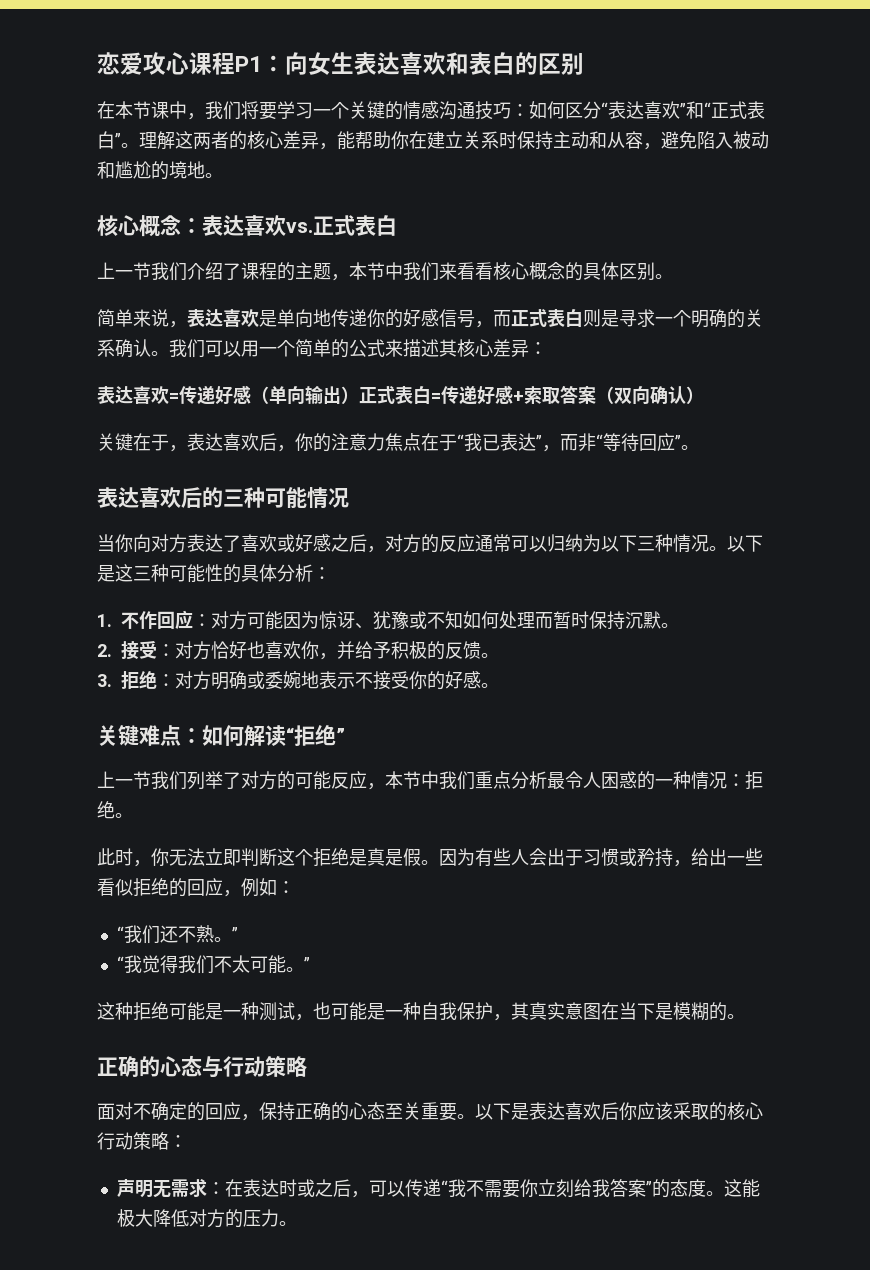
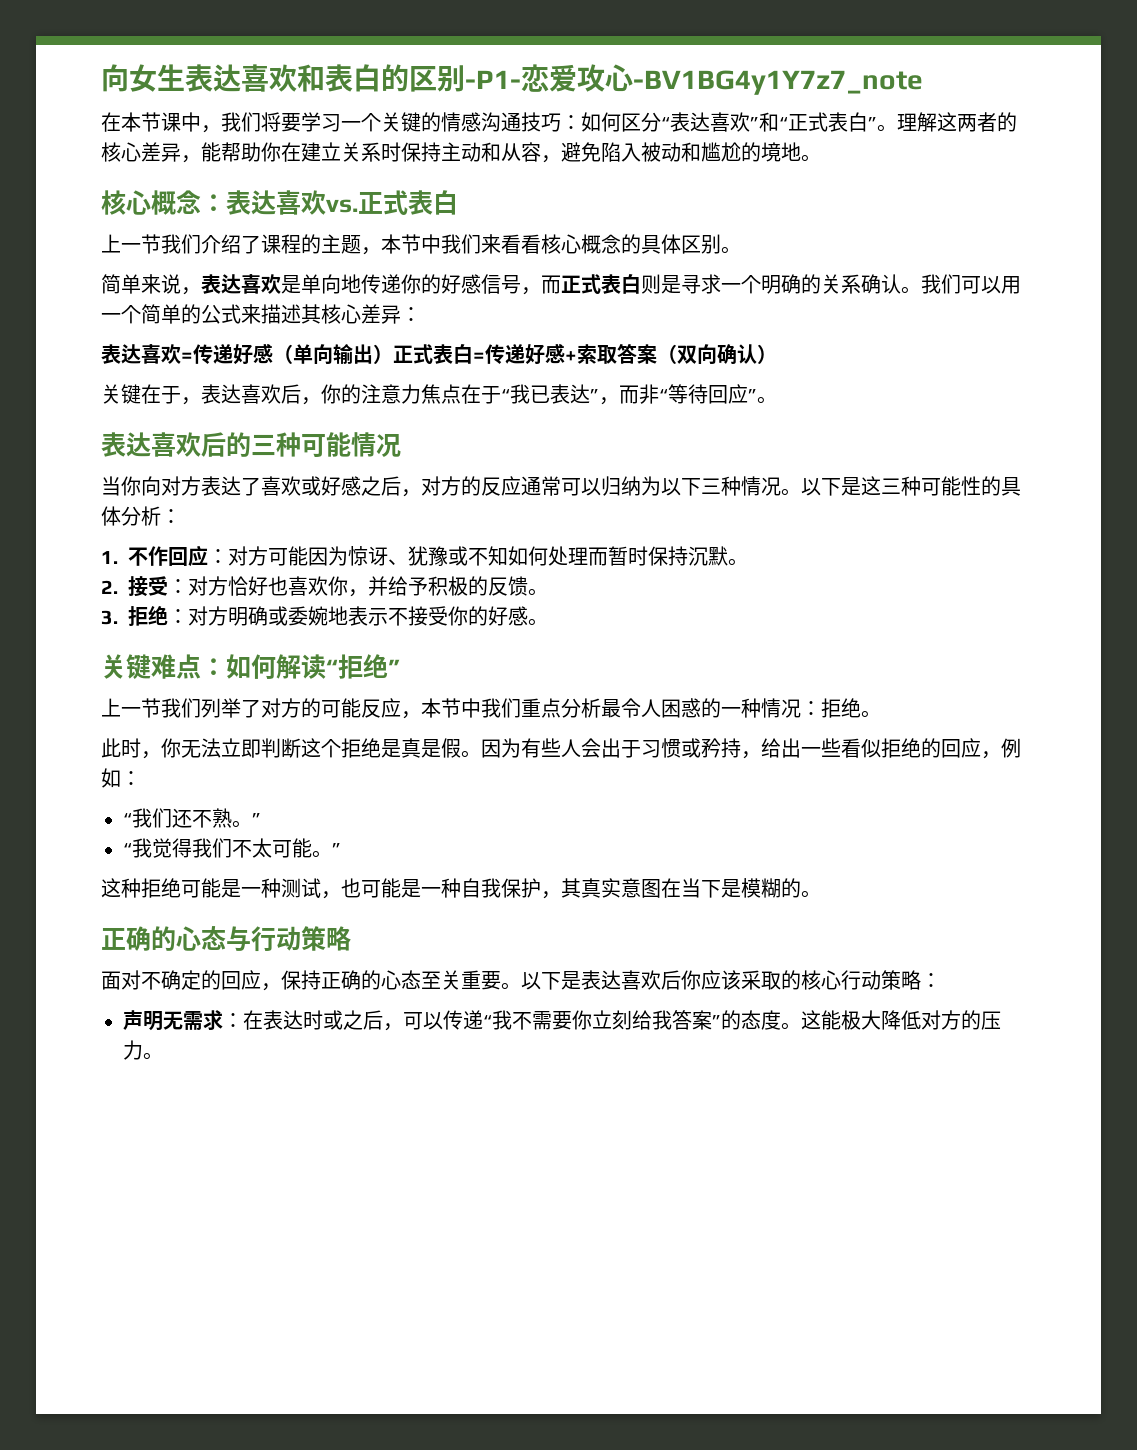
- 恋爱攻心课程P1：向女生表达喜欢和表白的区别
+ 向女生表达喜欢和表白的区别-P1-恋爱攻心-BV1BG4y1Y7z7_note

